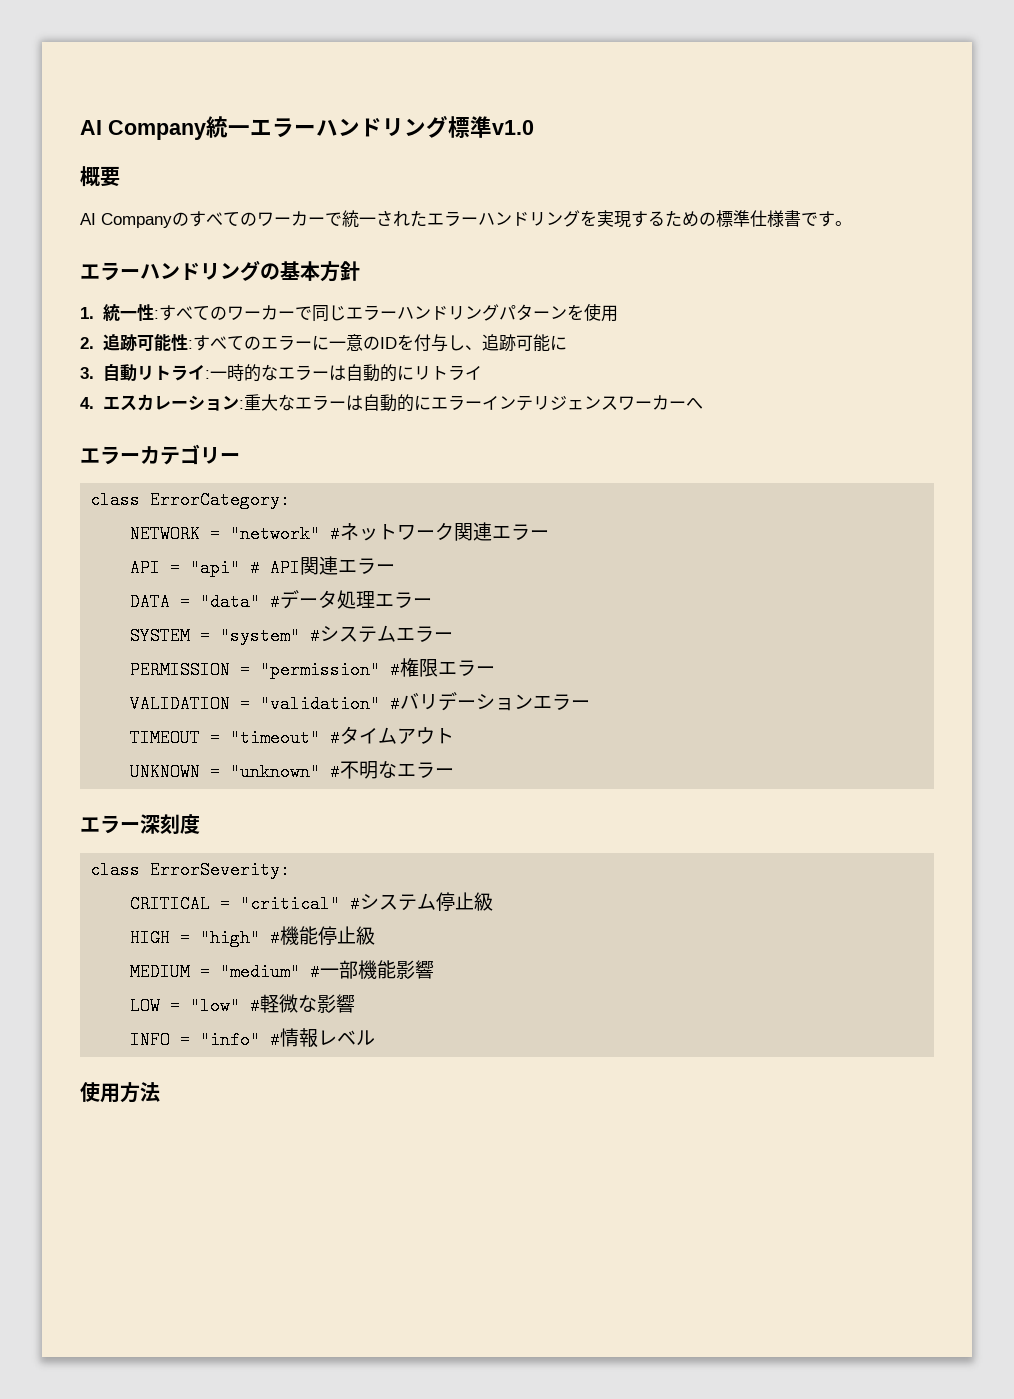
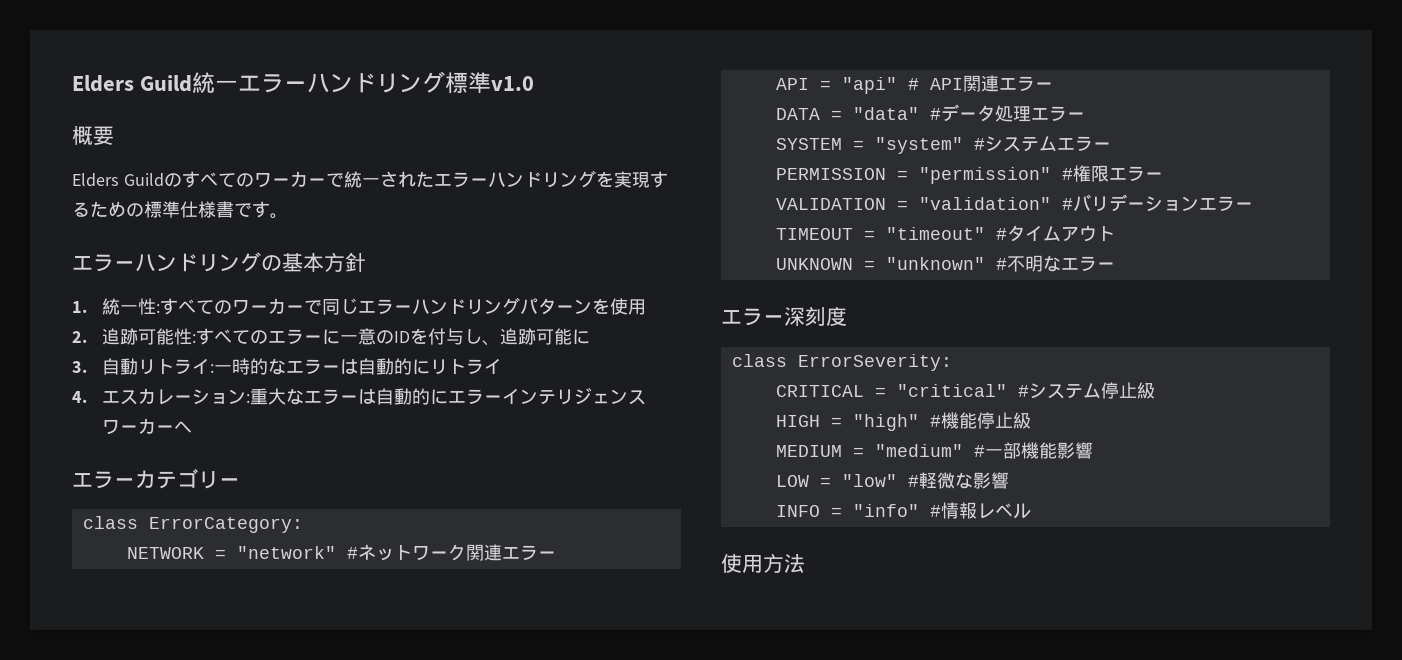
- AI Company統一エラーハンドリング標準v1.0
+ Elders Guild統一エラーハンドリング標準v1.0
- AI Companyのすべてのワーカーで統一されたエラーハンドリングを実現するための標準仕様書です。
+ Elders Guildのすべてのワーカーで統一されたエラーハンドリングを実現するための標準仕様書です。

